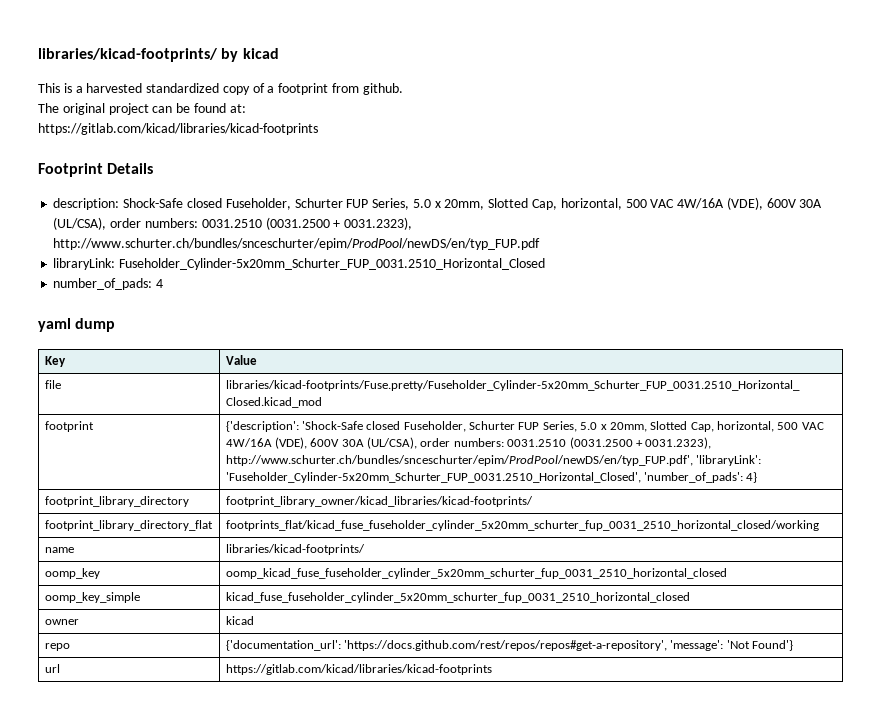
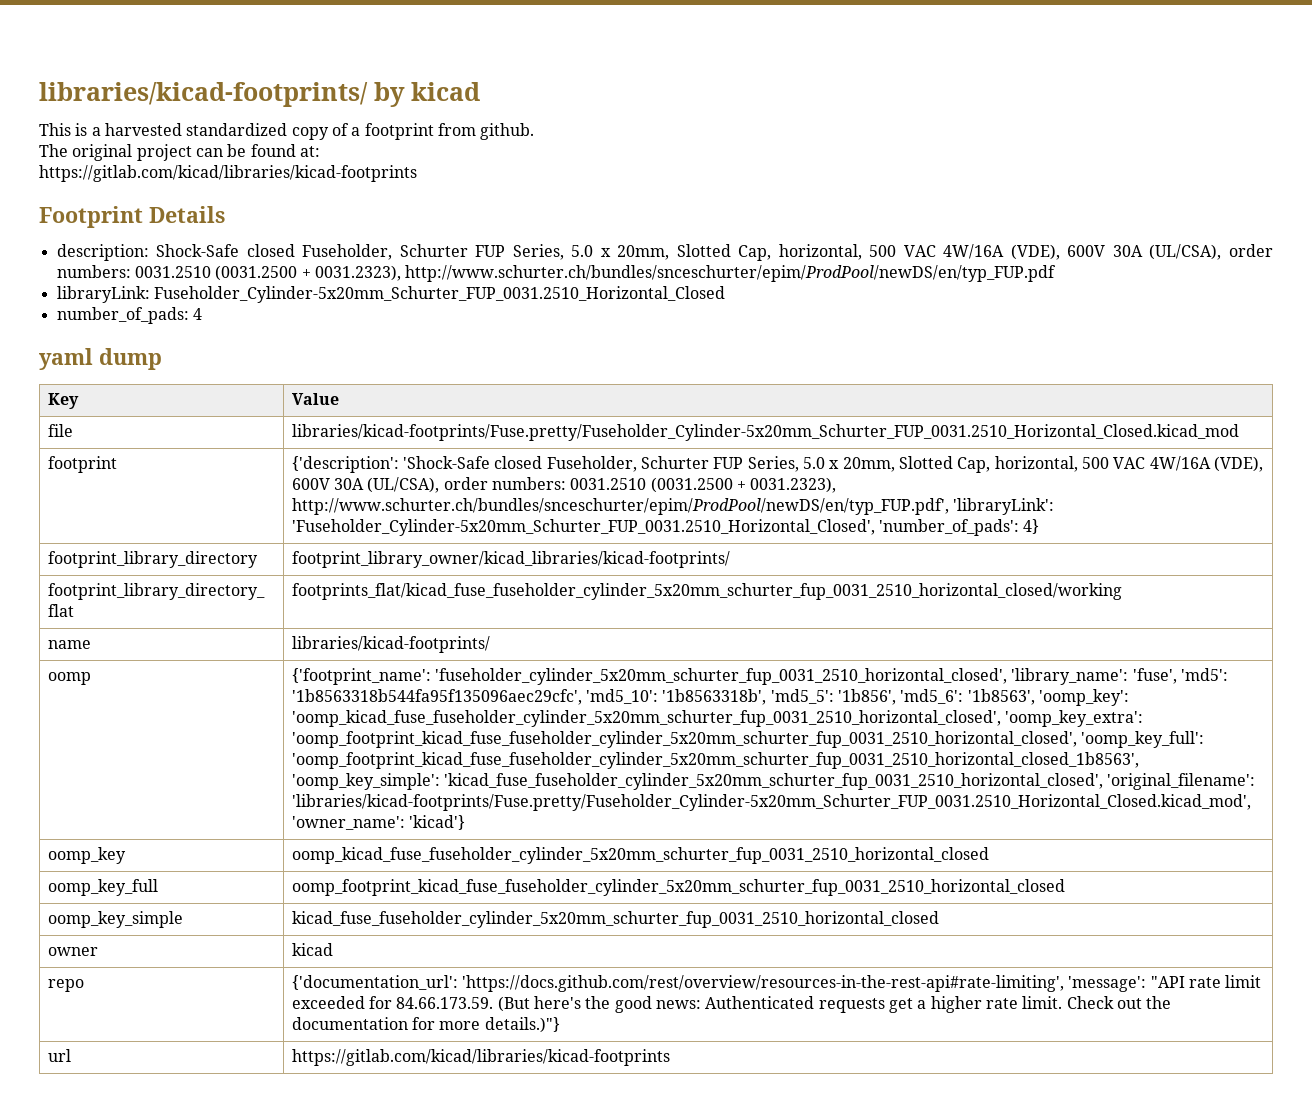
+ oomp | {'footprint_name': 'fuseholder_cylinder_5x20mm_schurter_fup_0031_2510_horizontal_closed', 'library_name': 'fuse', 'md5': '1b8563318b544fa95f135096aec29cfc', 'md5_10': '1b8563318b', 'md5_5': '1b856', 'md5_6': '1b8563', 'oomp_key': 'oomp_kicad_fuse_fuseholder_cylinder_5x20mm_schurter_fup_0031_2510_horizontal_closed', 'oomp_key_extra': 'oomp_footprint_kicad_fuse_fuseholder_cylinder_5x20mm_schurter_fup_0031_2510_horizontal_closed', 'oomp_key_full': 'oomp_footprint_kicad_fuse_fuseholder_cylinder_5x20mm_schurter_fup_0031_2510_horizontal_closed_1b8563', 'oomp_key_simple': 'kicad_fuse_fuseholder_cylinder_5x20mm_schurter_fup_0031_2510_horizontal_closed', 'original_filename': 'libraries/kicad-footprints/Fuse.pretty/Fuseholder_Cylinder-5x20mm_Schurter_FUP_0031.2510_Horizontal_Closed.kicad_mod', 'owner_name': 'kicad'}
+ oomp_key_full | oomp_footprint_kicad_fuse_fuseholder_cylinder_5x20mm_schurter_fup_0031_2510_horizontal_closed
- repo | {'documentation_url': 'https://docs.github.com/rest/repos/repos#get-a-repository', 'message': 'Not Found'}
+ repo | {'documentation_url': 'https://docs.github.com/rest/overview/resources-in-the-rest-api#rate-limiting', 'message': "API rate limit exceeded for 84.66.173.59. (But here's the good news: Authenticated requests get a higher rate limit. Check out the documentation for more details.)"}

